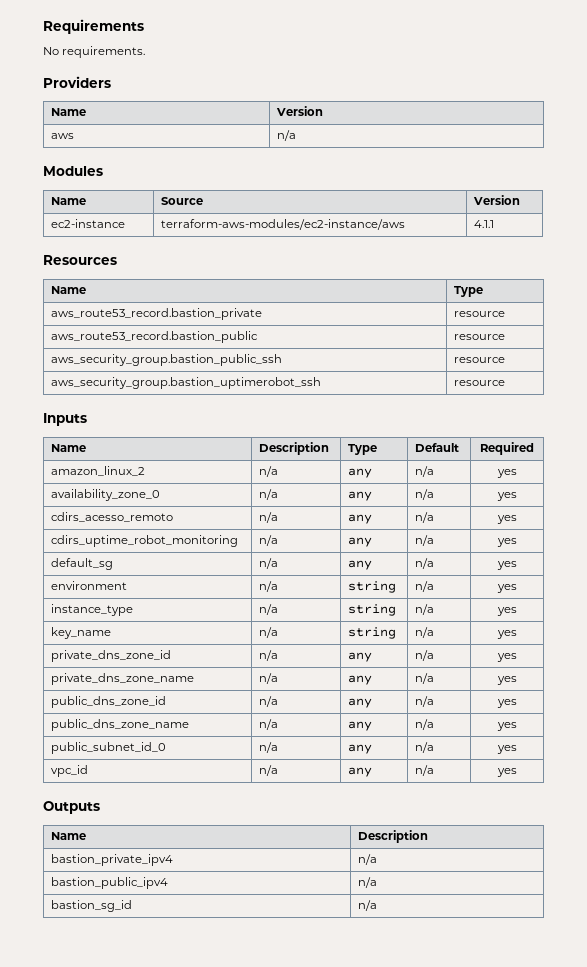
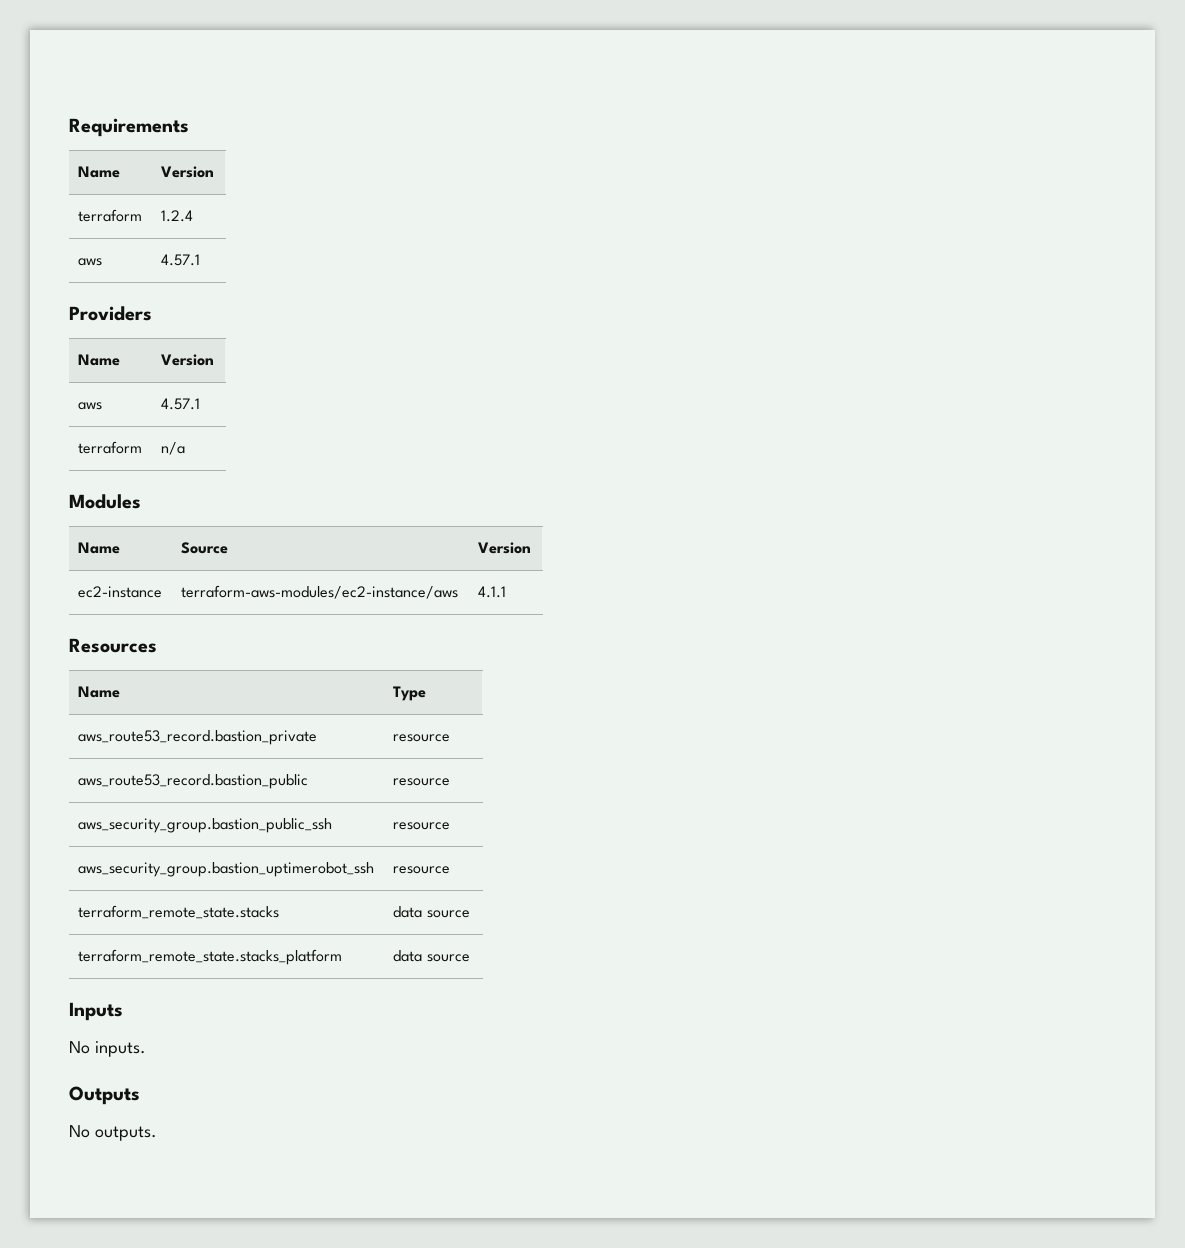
  Requirements
- No requirements.
+ Name | Version
+ terraform | 1.2.4
+ aws | 4.57.1
  Providers
  Name | Version
- aws | n/a
+ aws | 4.57.1
+ terraform | n/a
+ terraform_remote_state.stacks | data source
+ terraform_remote_state.stacks_platform | data source
  Inputs
- Name | Description | Type | Default | Required
- amazon_linux_2 | n/a | any | n/a | yes
- availability_zone_0 | n/a | any | n/a | yes
- cdirs_acesso_remoto | n/a | any | n/a | yes
- cdirs_uptime_robot_monitoring | n/a | any | n/a | yes
- default_sg | n/a | any | n/a | yes
- environment | n/a | string | n/a | yes
- instance_type | n/a | string | n/a | yes
- key_name | n/a | string | n/a | yes
- private_dns_zone_id | n/a | any | n/a | yes
- private_dns_zone_name | n/a | any | n/a | yes
- public_dns_zone_id | n/a | any | n/a | yes
- public_dns_zone_name | n/a | any | n/a | yes
- public_subnet_id_0 | n/a | any | n/a | yes
- vpc_id | n/a | any | n/a | yes
+ No inputs.
  Outputs
- Name | Description
- bastion_private_ipv4 | n/a
- bastion_public_ipv4 | n/a
- bastion_sg_id | n/a
+ No outputs.

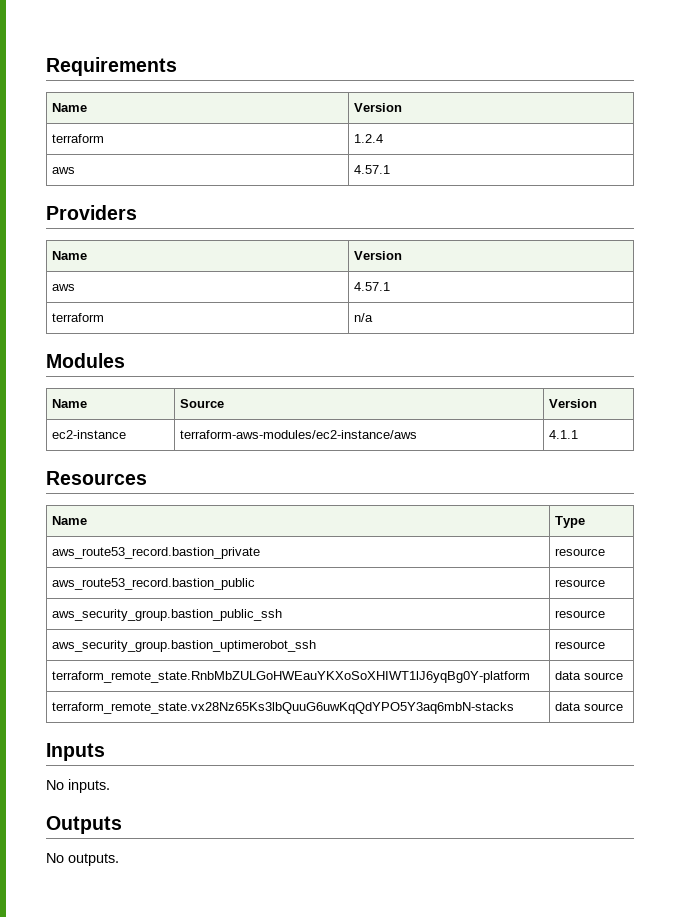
- terraform_remote_state.stacks | data source
- terraform_remote_state.stacks_platform | data source
+ terraform_remote_state.RnbMbZULGoHWEauYKXoSoXHIWT1lJ6yqBg0Y-platform | data source
+ terraform_remote_state.vx28Nz65Ks3lbQuuG6uwKqQdYPO5Y3aq6mbN-stacks | data source

